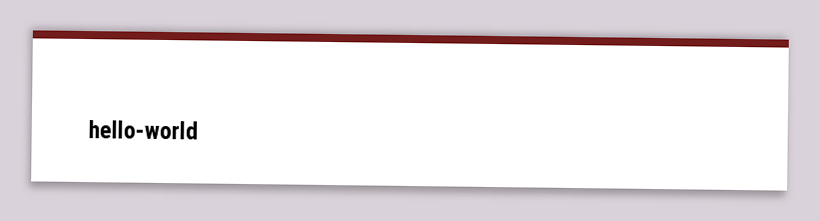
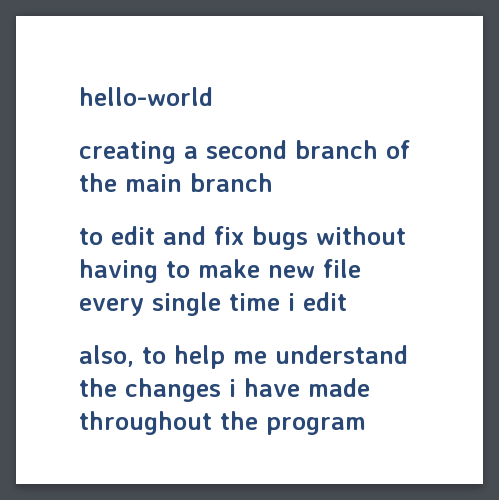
+ creating a second branch of the main branch
+ to edit and fix bugs without having to make new file every single time i edit
+ also, to help me understand the changes i have made throughout the program

